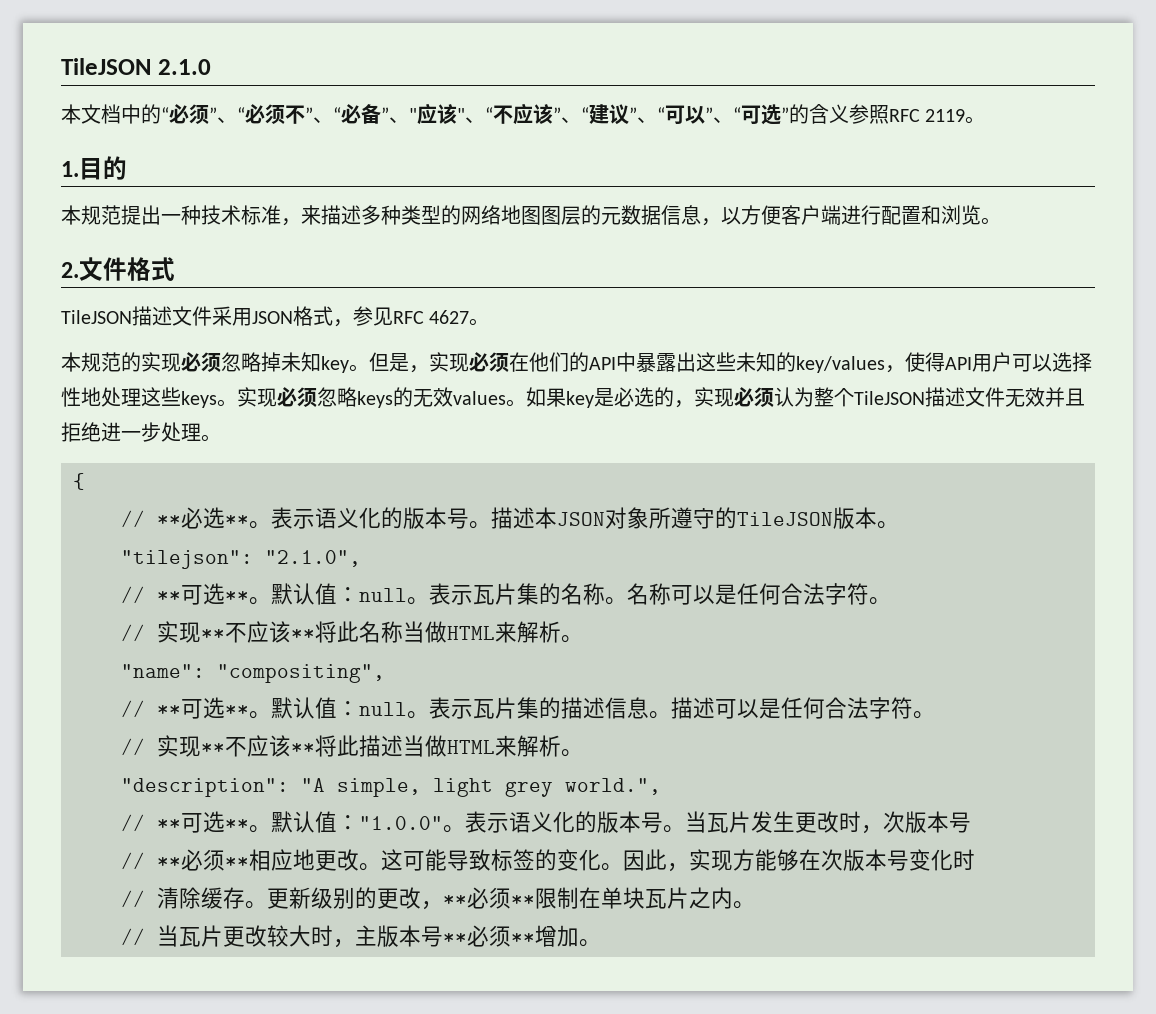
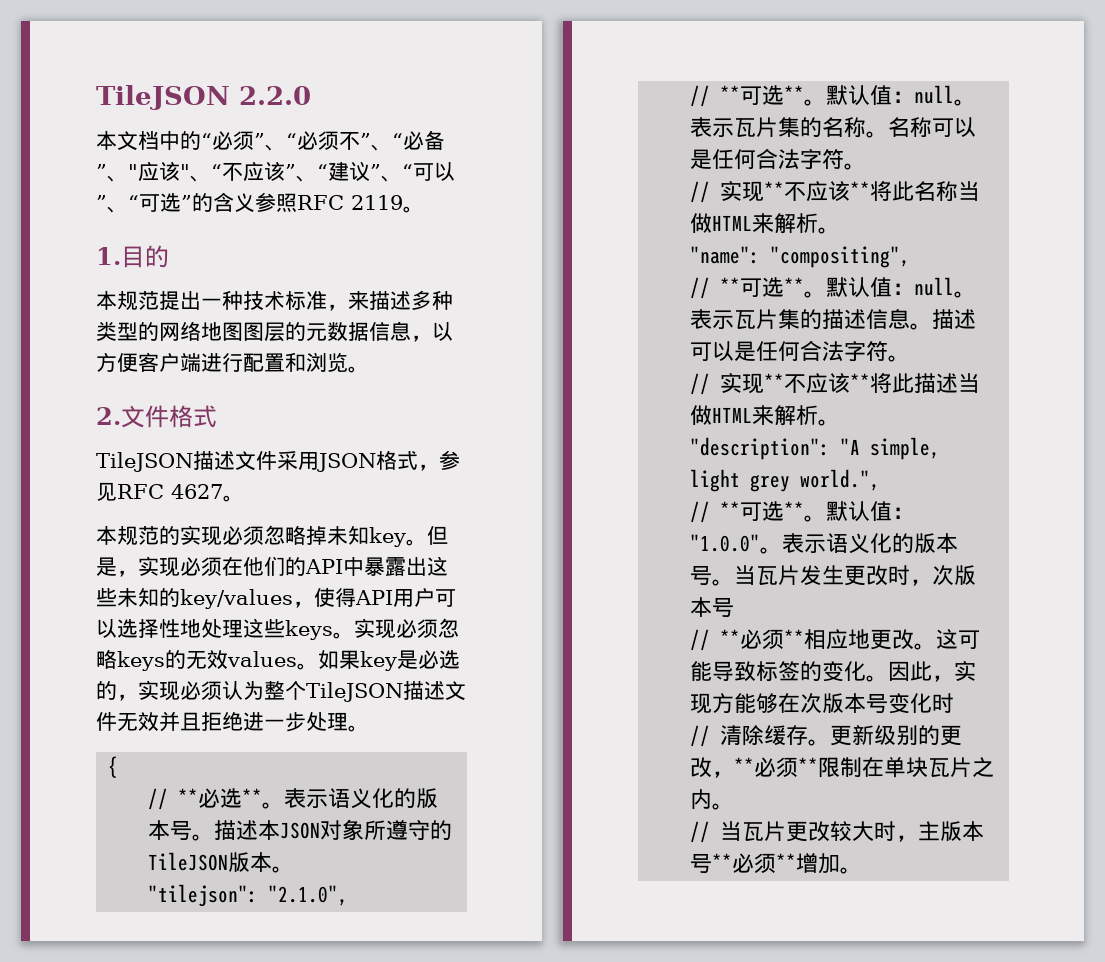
- TileJSON 2.1.0
+ TileJSON 2.2.0

